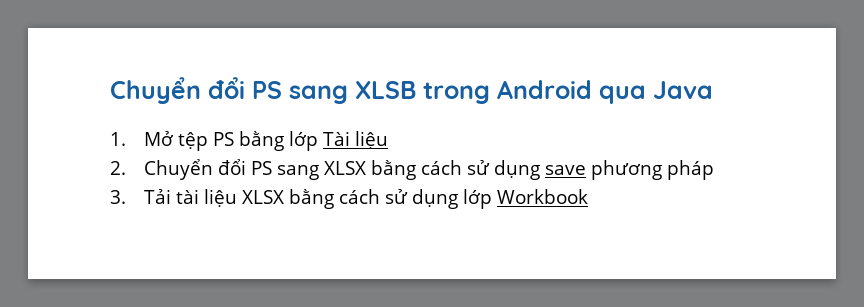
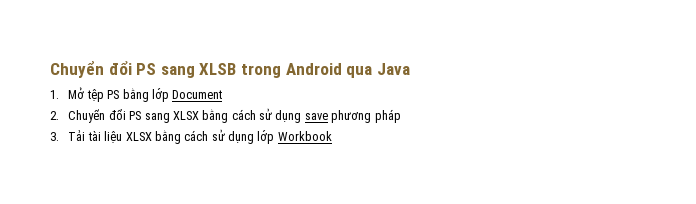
- 1. Mở tệp PS bằng lớp Tài liệu
+ 1. Mở tệp PS bằng lớp Document

